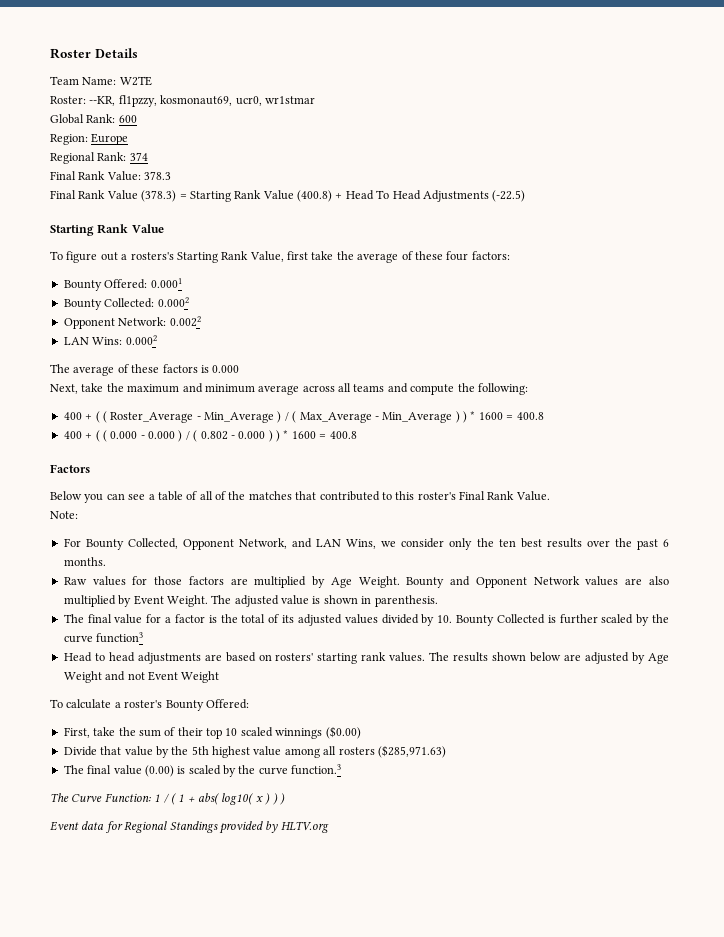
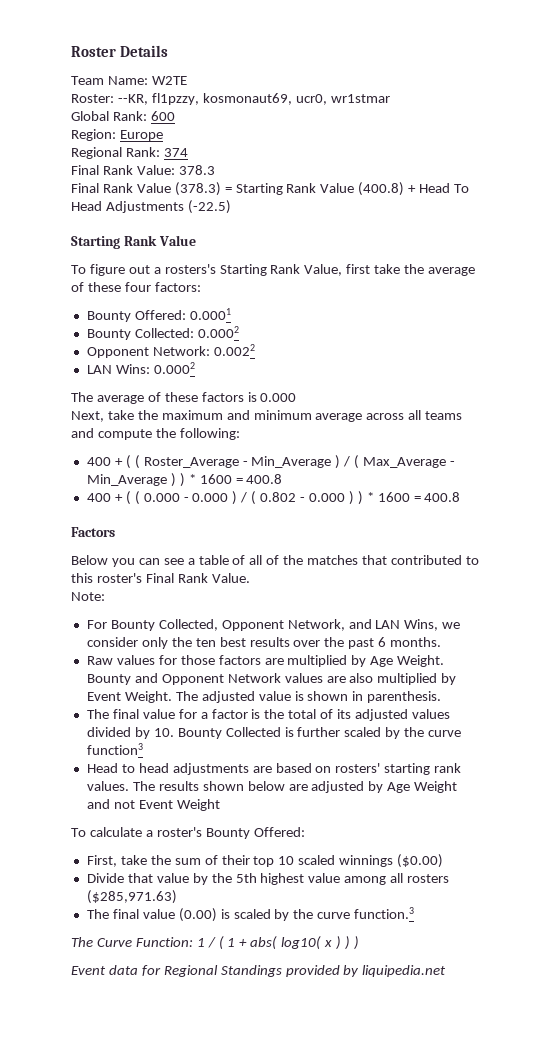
- Event data for Regional Standings provided by HLTV.org
+ Event data for Regional Standings provided by liquipedia.net

